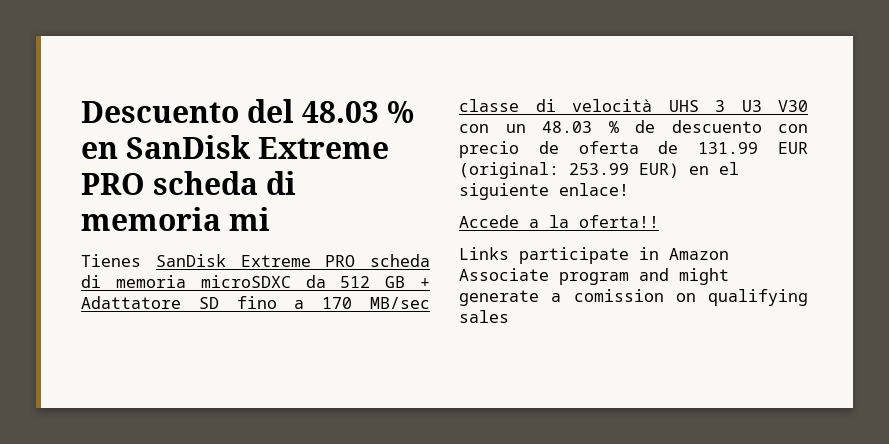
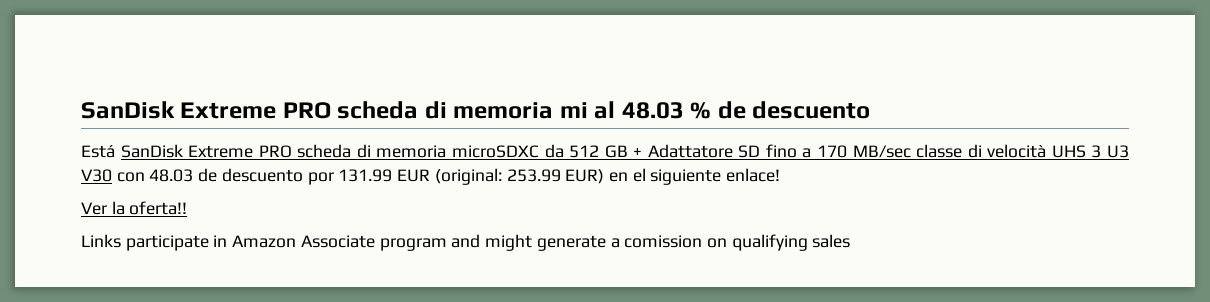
- Descuento del 48.03 % en SanDisk Extreme PRO scheda di memoria mi
- Tienes SanDisk Extreme PRO scheda di memoria microSDXC da 512 GB + Adattatore SD fino a 170 MB/sec classe di velocità UHS 3 U3 V30 con un 48.03 % de descuento con precio de oferta de 131.99 EUR (original: 253.99 EUR) en el siguiente enlace!
+ SanDisk Extreme PRO scheda di memoria mi al 48.03 % de descuento
+ Está SanDisk Extreme PRO scheda di memoria microSDXC da 512 GB + Adattatore SD fino a 170 MB/sec classe di velocità UHS 3 U3 V30 con 48.03 de descuento por 131.99 EUR (original: 253.99 EUR) en el siguiente enlace!
- Accede a la oferta!!
+ Ver la oferta!!

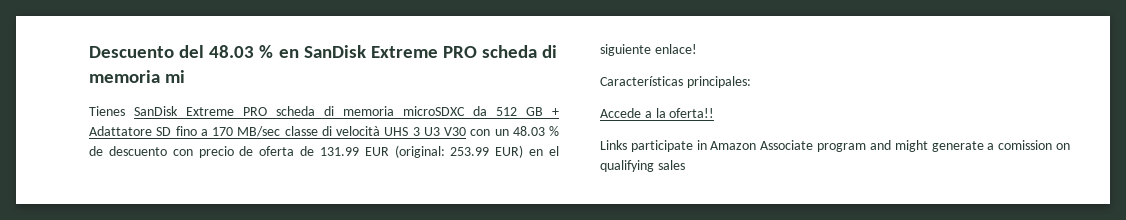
- SanDisk Extreme PRO scheda di memoria mi al 48.03 % de descuento
- Está SanDisk Extreme PRO scheda di memoria microSDXC da 512 GB + Adattatore SD fino a 170 MB/sec classe di velocità UHS 3 U3 V30 con 48.03 de descuento por 131.99 EUR (original: 253.99 EUR) en el siguiente enlace!
+ Descuento del 48.03 % en SanDisk Extreme PRO scheda di memoria mi
+ Tienes SanDisk Extreme PRO scheda di memoria microSDXC da 512 GB + Adattatore SD fino a 170 MB/sec classe di velocità UHS 3 U3 V30 con un 48.03 % de descuento con precio de oferta de 131.99 EUR (original: 253.99 EUR) en el siguiente enlace!
- Ver la oferta!!
+ Características principales:
+ Accede a la oferta!!

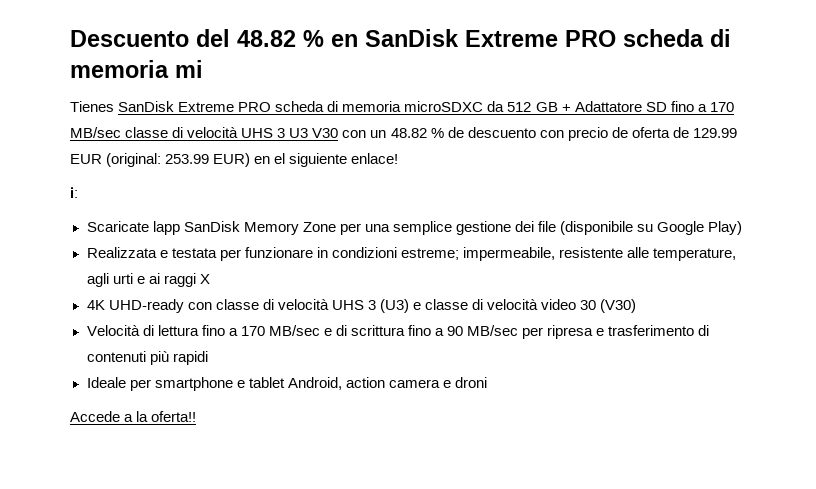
- Descuento del 48.03 % en SanDisk Extreme PRO scheda di memoria mi
+ Descuento del 48.82 % en SanDisk Extreme PRO scheda di memoria mi
- Tienes SanDisk Extreme PRO scheda di memoria microSDXC da 512 GB + Adattatore SD fino a 170 MB/sec classe di velocità UHS 3 U3 V30 con un 48.03 % de descuento con precio de oferta de 131.99 EUR (original: 253.99 EUR) en el siguiente enlace!
+ Tienes SanDisk Extreme PRO scheda di memoria microSDXC da 512 GB + Adattatore SD fino a 170 MB/sec classe di velocità UHS 3 U3 V30 con un 48.82 % de descuento con precio de oferta de 129.99 EUR (original: 253.99 EUR) en el siguiente enlace!
- Características principales:
+ ℹ:
+ Scaricate lapp SanDisk Memory Zone per una semplice gestione dei file (disponibile su Google Play)
+ Realizzata e testata per funzionare in condizioni estreme; impermeabile, resistente alle temperature, agli urti e ai raggi X
+ 4K UHD-ready con classe di velocità UHS 3 (U3) e classe di velocità video 30 (V30)
+ Velocità di lettura fino a 170 MB/sec e di scrittura fino a 90 MB/sec per ripresa e trasferimento di contenuti più rapidi
+ Ideale per smartphone e tablet Android, action camera e droni
  Accede a la oferta!!
- Links participate in Amazon Associate program and might generate a comission on qualifying sales

